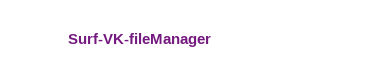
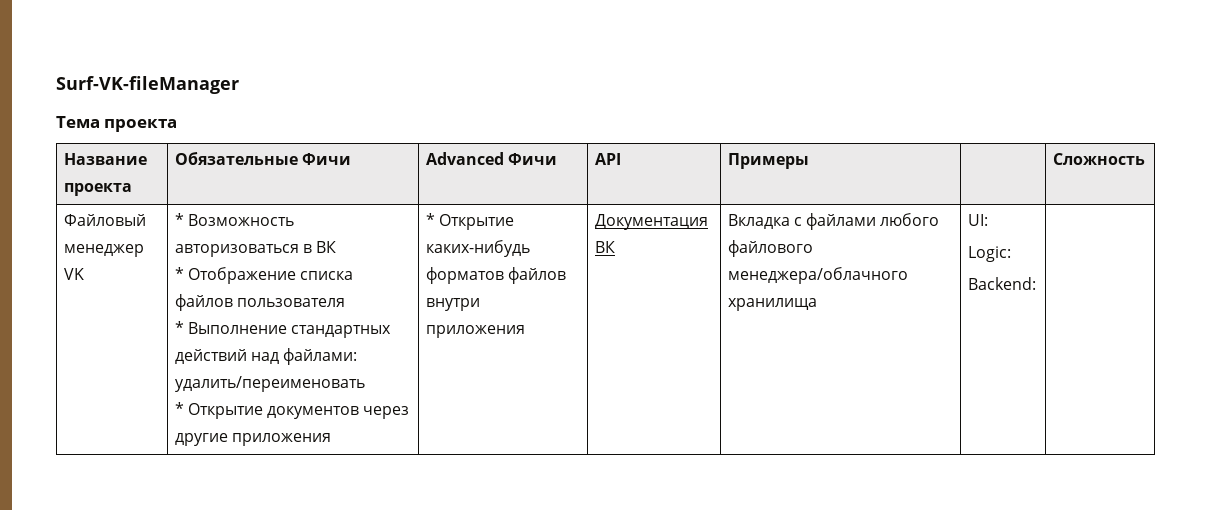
+ Тема проекта
+ Название проекта | Обязательные Фичи | Advanced Фичи | API | Примеры | | Сложность
+ Файловый менеджер VK | * Возможность авторизоваться в ВК
+ * Отображение списка файлов пользователя
+ * Выполнение стандартных действий над файлами: удалить/переименовать
+ * Открытие документов через другие приложения | * Открытие каких-нибудь форматов файлов внутри приложения | Документация ВК | Вкладка с файлами любого файлового менеджера/облачного хранилища | UI:
+ Logic:
+ Backend:

